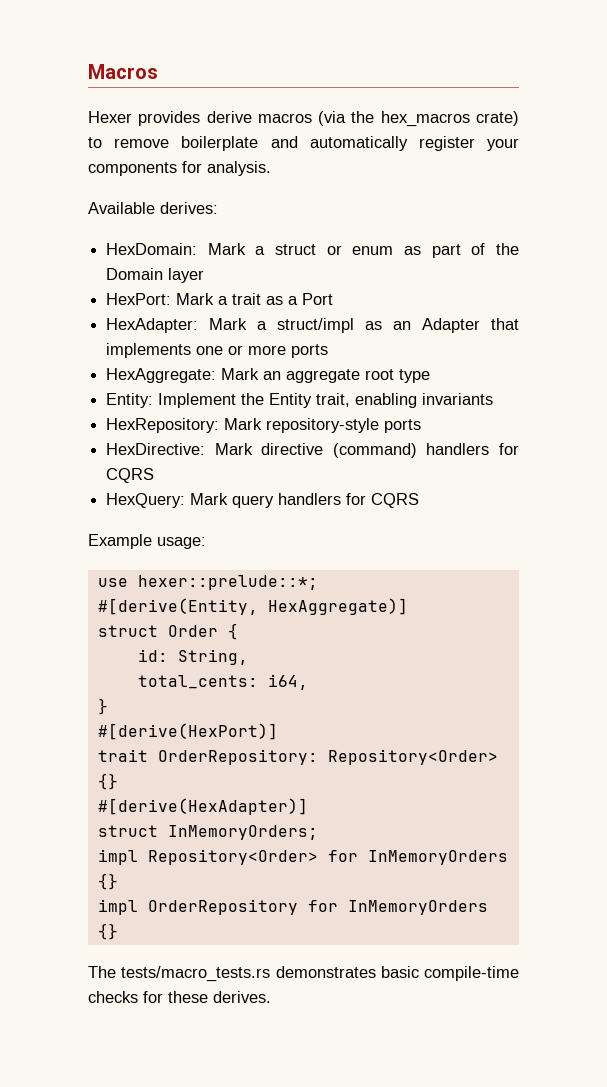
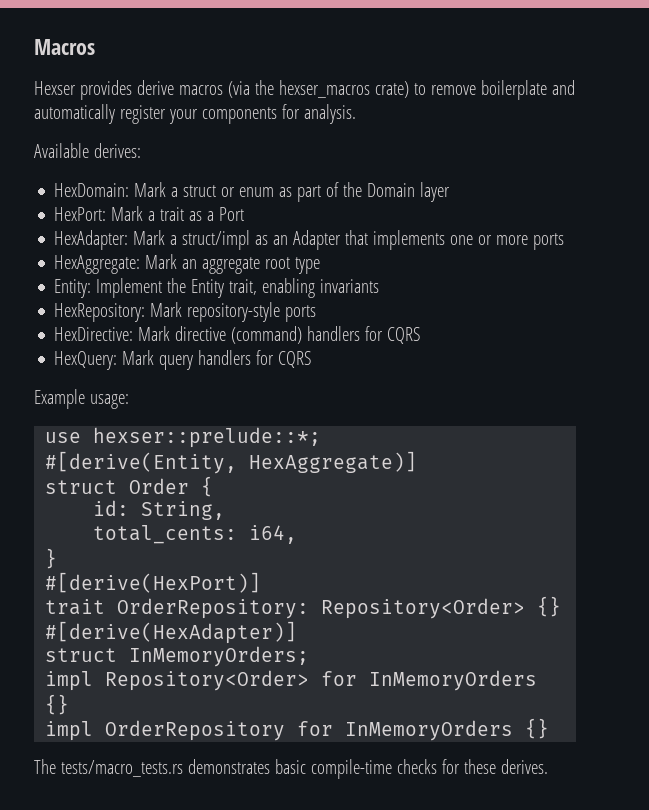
- Hexer provides derive macros (via the hex_macros crate) to remove boilerplate and automatically register your components for analysis.
+ Hexser provides derive macros (via the hexser_macros crate) to remove boilerplate and automatically register your components for analysis.
- use hexer::prelude::*;
+ use hexser::prelude::*;

